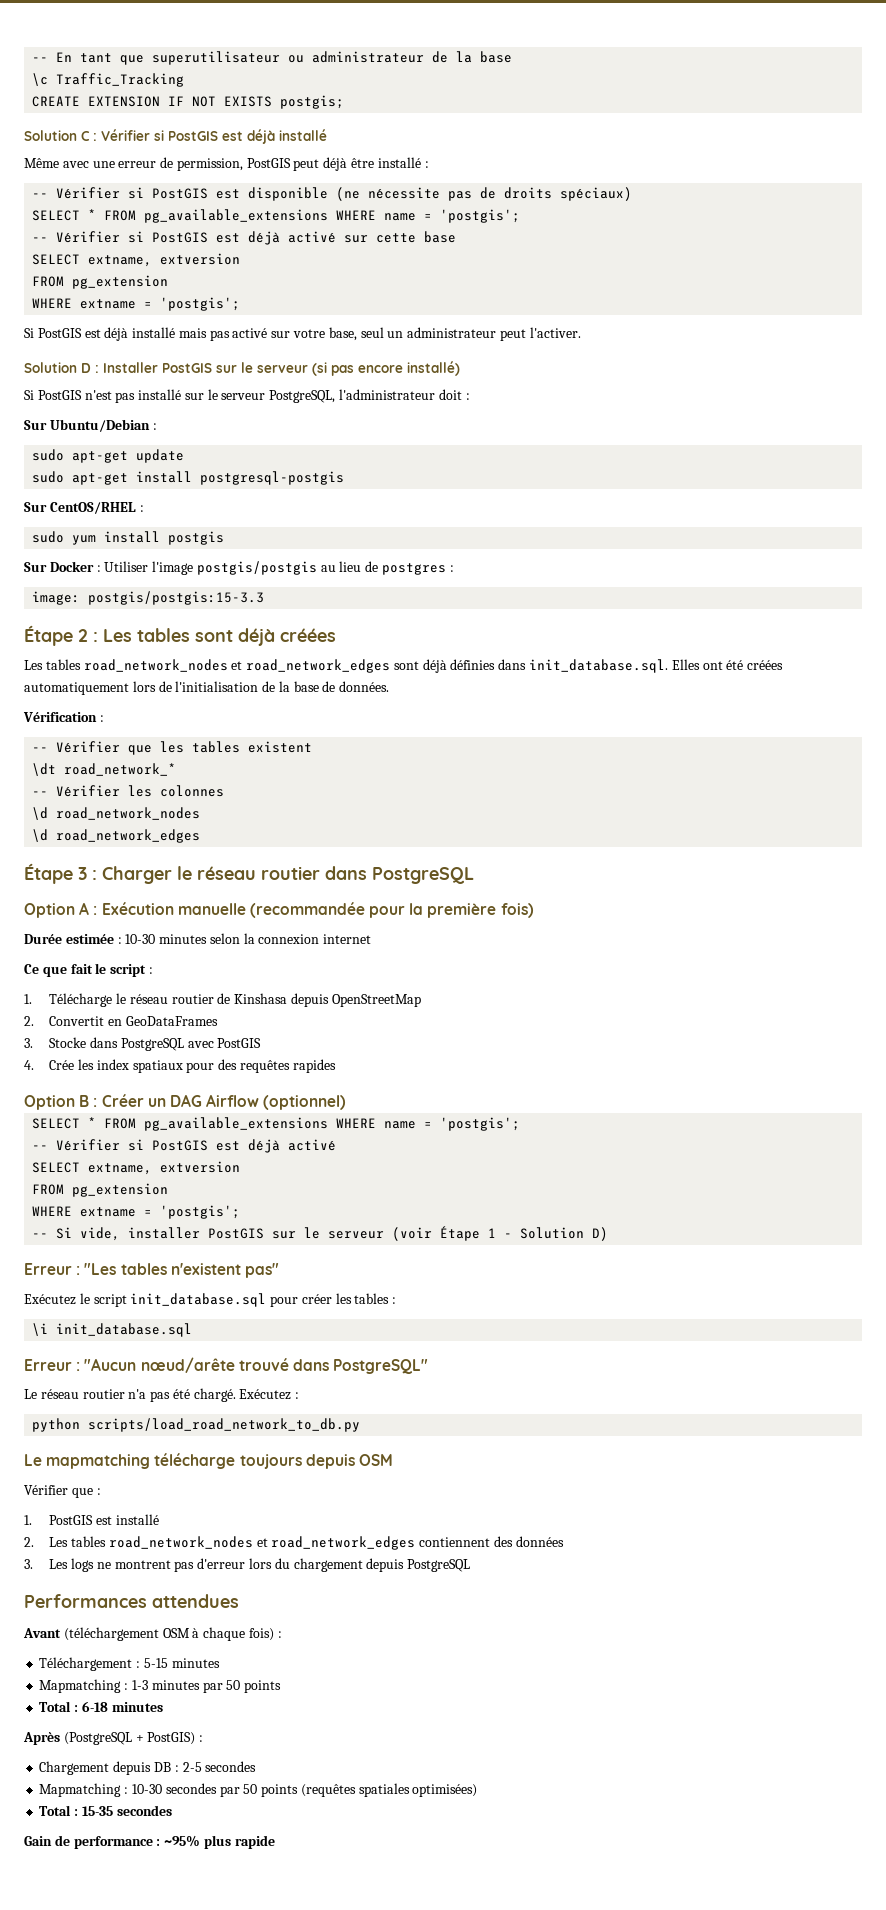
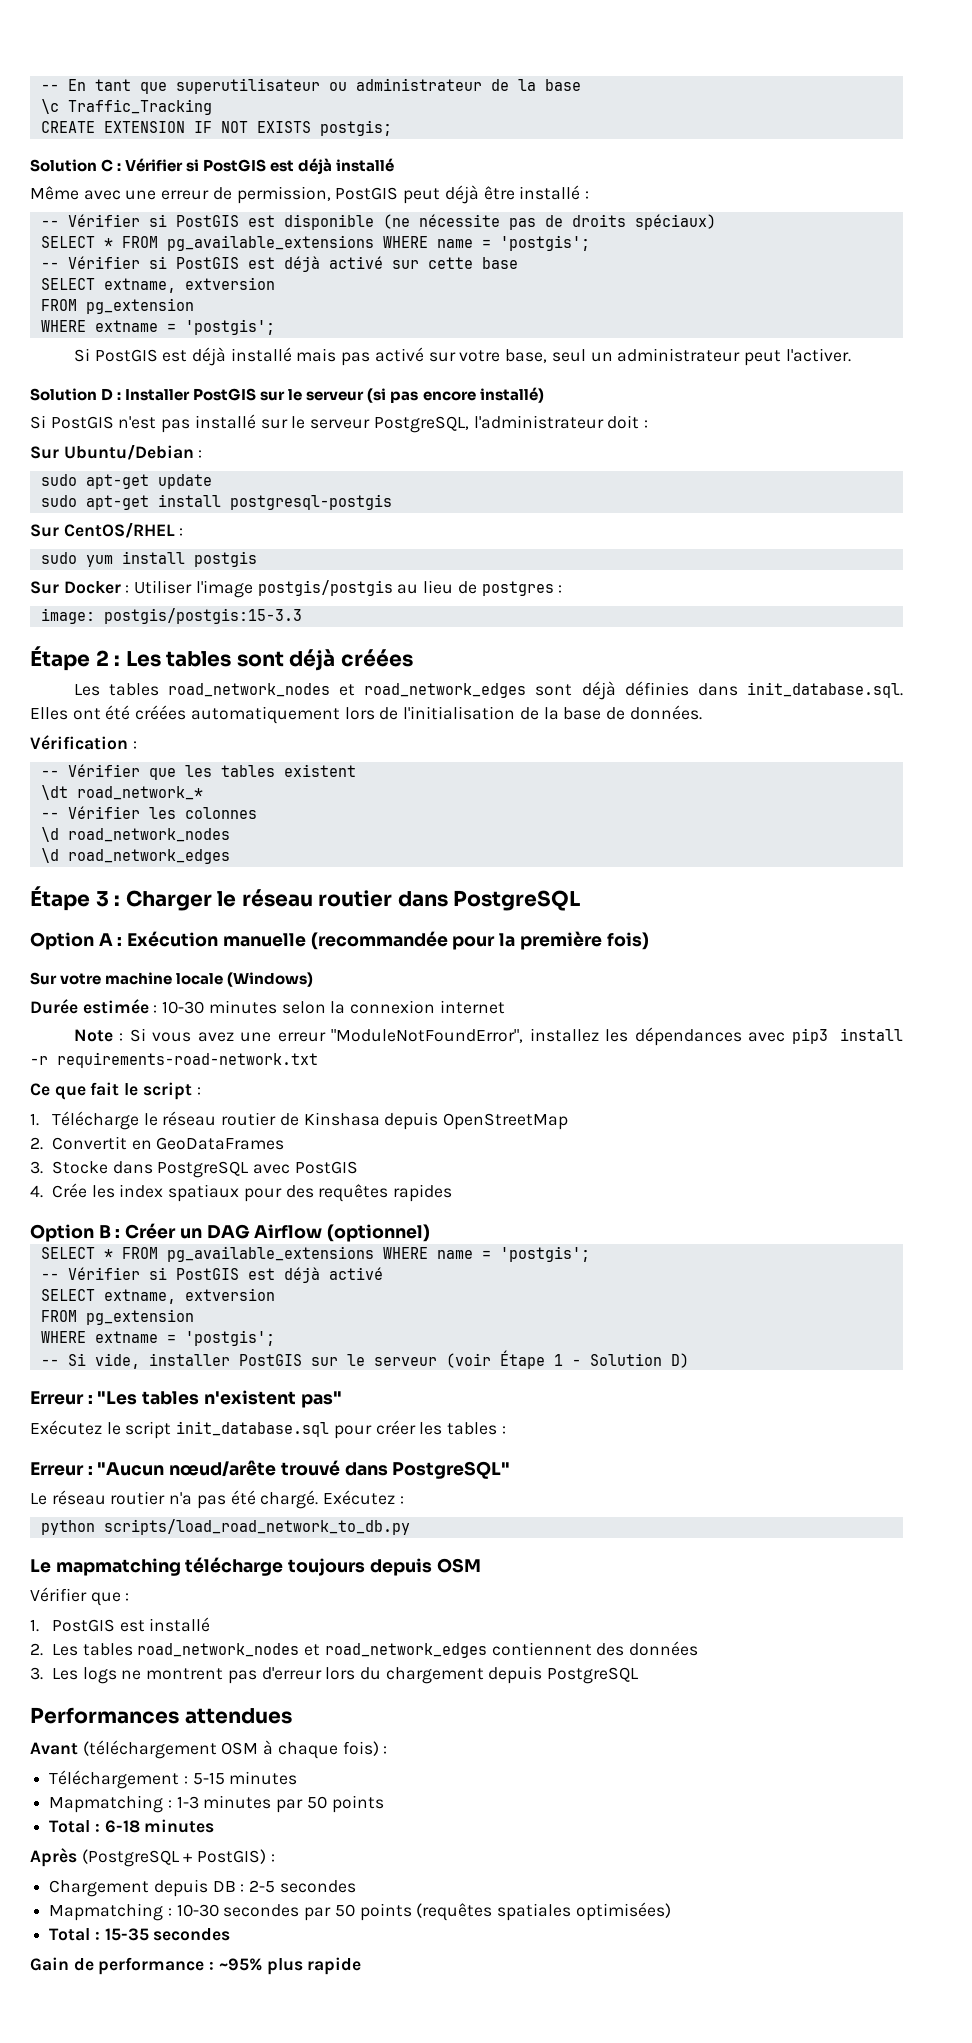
+ Sur votre machine locale (Windows)
+ Note : Si vous avez une erreur "ModuleNotFoundError", installez les dépendances avec pip3 install -r requirements-road-network.txt
- \i init_database.sql

